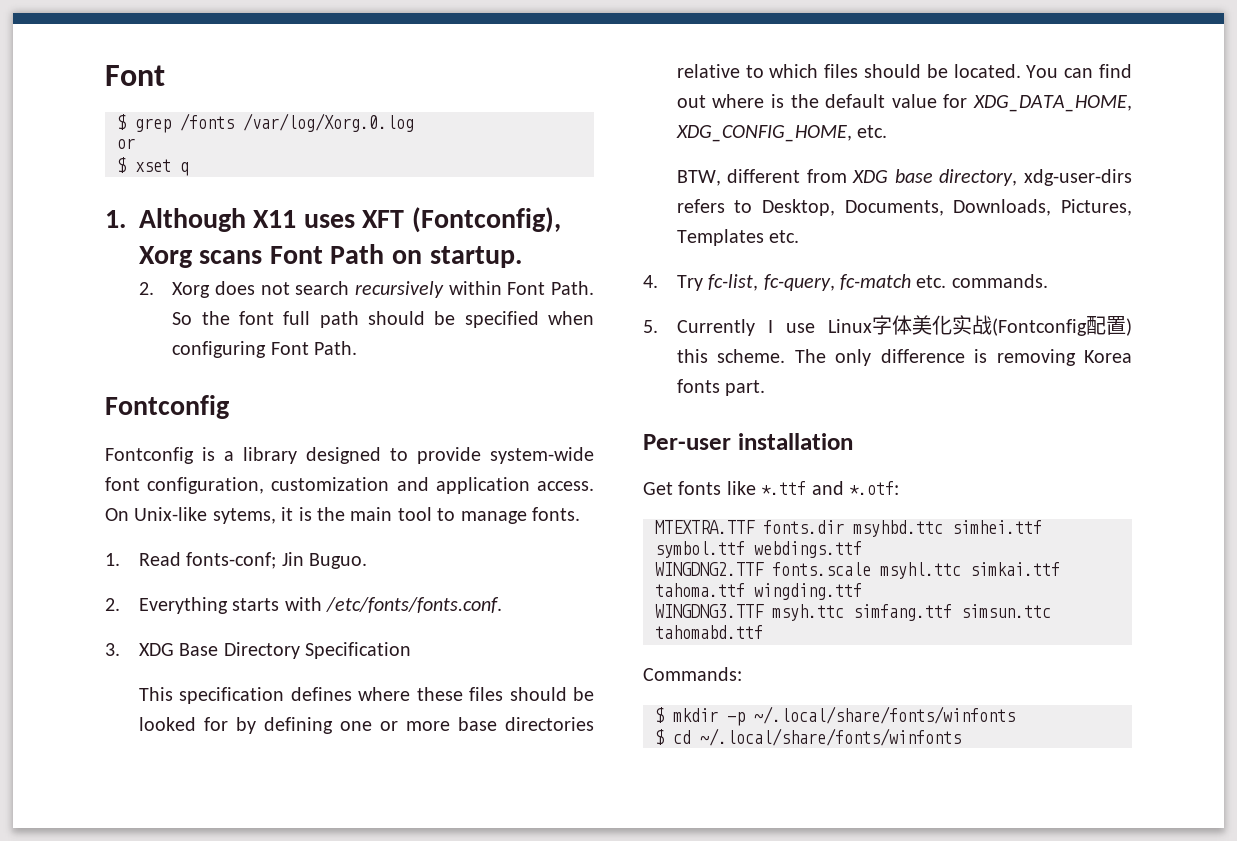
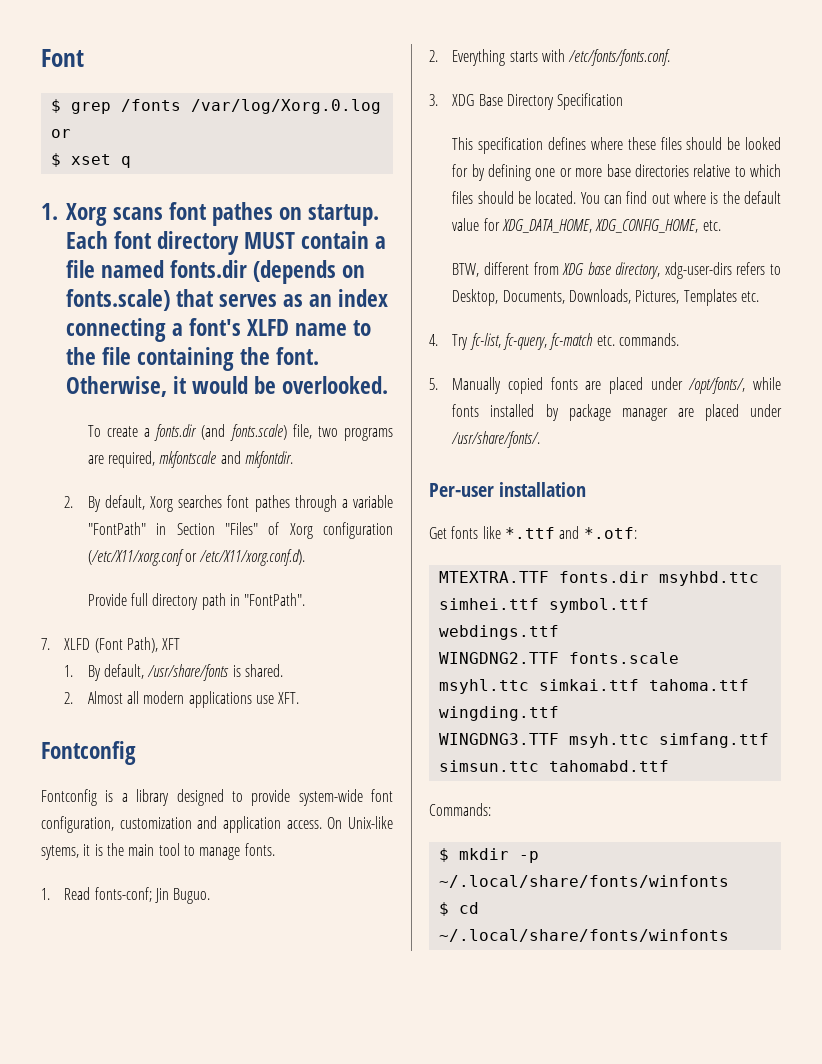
- 1. Although X11 uses XFT (Fontconfig), Xorg scans Font Path on startup.
- 2. Xorg does not search recursively within Font Path. So the font full path should be specified when configuring Font Path.
+ 1. Xorg scans font pathes on startup. Each font directory MUST contain a file named fonts.dir (depends on fonts.scale) that serves as an index connecting a font's XLFD name to the file containing the font. Otherwise, it would be overlooked.
+ To create a fonts.dir (and fonts.scale) file, two programs are required, mkfontscale and mkfontdir.
+ 2. By default, Xorg searches font pathes through a variable "FontPath" in Section "Files" of Xorg configuration (/etc/X11/xorg.conf or /etc/X11/xorg.conf.d).
+ Provide full directory path in "FontPath".
+ 7. XLFD (Font Path), XFT
+ 1. By default, /usr/share/fonts is shared.
+ 2. Almost all modern applications use XFT.
- 5. Currently I use Linux字体美化实战(Fontconfig配置) this scheme. The only difference is removing Korea fonts part.
+ 5. Manually copied fonts are placed under /opt/fonts/, while fonts installed by package manager are placed under /usr/share/fonts/.

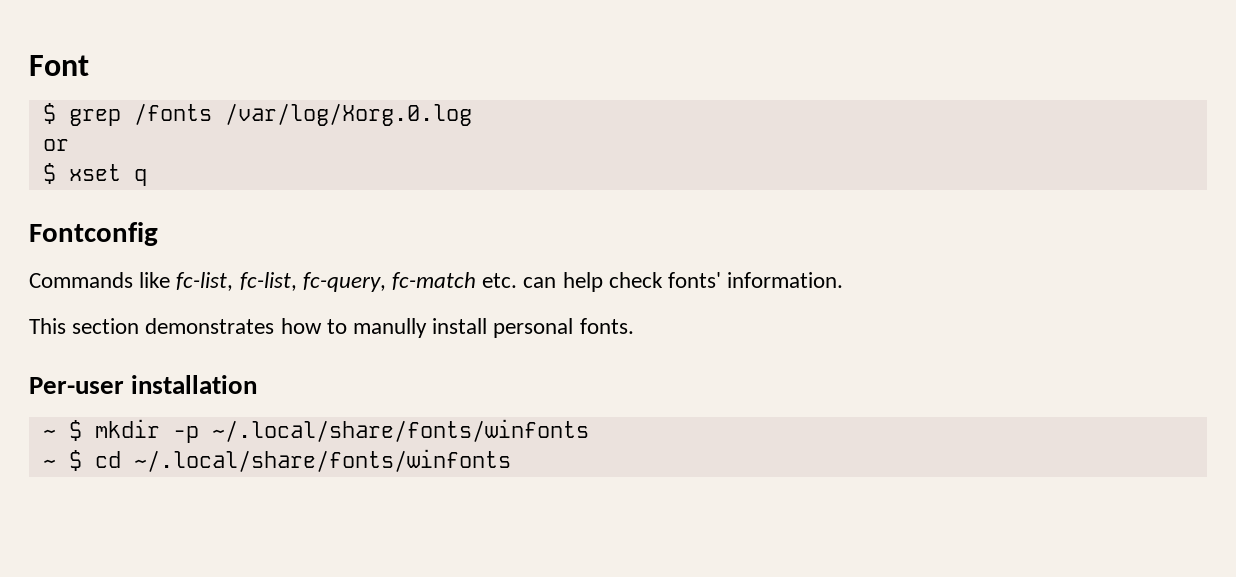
- 1. Xorg scans font pathes on startup. Each font directory MUST contain a file named fonts.dir (depends on fonts.scale) that serves as an index connecting a font's XLFD name to the file containing the font. Otherwise, it would be overlooked.
- To create a fonts.dir (and fonts.scale) file, two programs are required, mkfontscale and mkfontdir.
- 2. By default, Xorg searches font pathes through a variable "FontPath" in Section "Files" of Xorg configuration (/etc/X11/xorg.conf or /etc/X11/xorg.conf.d).
- Provide full directory path in "FontPath".
- 7. XLFD (Font Path), XFT
- 1. By default, /usr/share/fonts is shared.
- 2. Almost all modern applications use XFT.
  Fontconfig
- Fontconfig is a library designed to provide system-wide font configuration, customization and application access. On Unix-like sytems, it is the main tool to manage fonts.
- 1. Read fonts-conf; Jin Buguo.
- 2. Everything starts with /etc/fonts/fonts.conf.
- 3. XDG Base Directory Specification
- This specification defines where these files should be looked for by defining one or more base directories relative to which files should be located. You can find out where is the default value for XDG_DATA_HOME, XDG_CONFIG_HOME, etc.
- BTW, different from XDG base directory, xdg-user-dirs refers to Desktop, Documents, Downloads, Pictures, Templates etc.
- 4. Try fc-list, fc-query, fc-match etc. commands.
- 5. Manually copied fonts are placed under /opt/fonts/, while fonts installed by package manager are placed under /usr/share/fonts/.
+ Commands like fc-list, fc-list, fc-query, fc-match etc. can help check fonts' information.
+ This section demonstrates how to manully install personal fonts.
  Per-user installation
- Get fonts like *.ttf and *.otf:
- MTEXTRA.TTF fonts.dir msyhbd.ttc simhei.ttf symbol.ttf webdings.ttf
- WINGDNG2.TTF fonts.scale msyhl.ttc simkai.ttf tahoma.ttf wingding.ttf
- WINGDNG3.TTF msyh.ttc simfang.ttf simsun.ttc tahomabd.ttf
- Commands:
- $ mkdir -p ~/.local/share/fonts/winfonts
+ ~ $ mkdir -p ~/.local/share/fonts/winfonts
- $ cd ~/.local/share/fonts/winfonts
+ ~ $ cd ~/.local/share/fonts/winfonts

